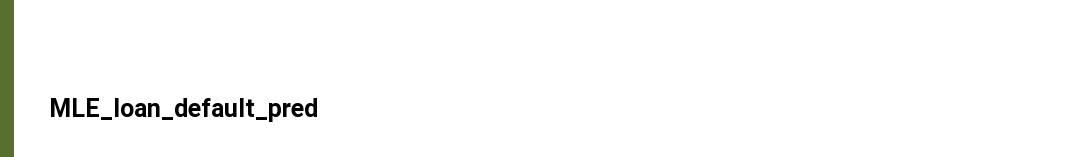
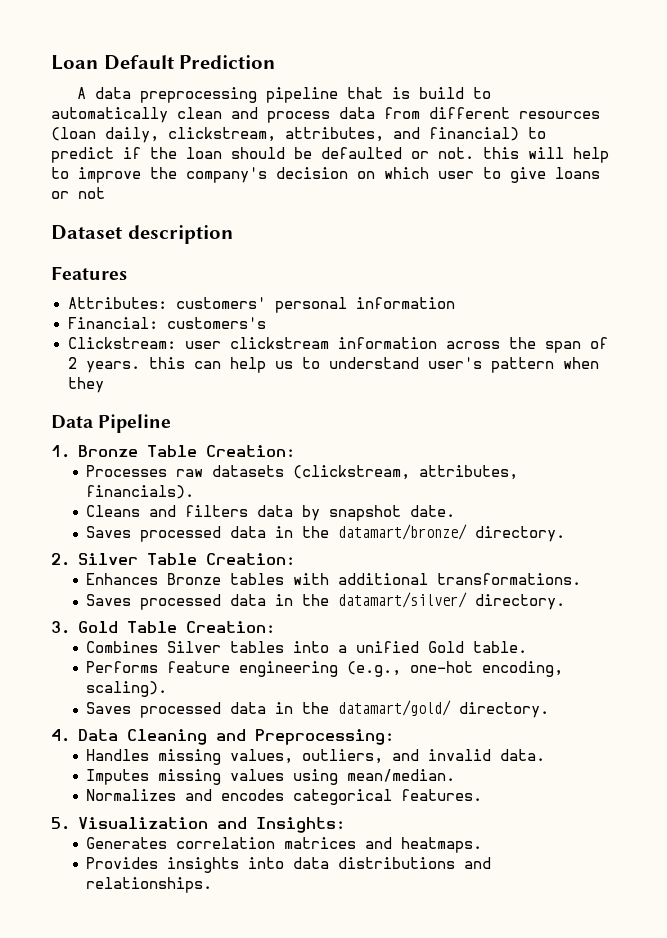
- MLE_loan_default_pred
+ Loan Default Prediction
+ A data preprocessing pipeline that is build to automatically clean and process data from different resources (loan daily, clickstream, attributes, and financial) to predict if the loan should be defaulted or not. this will help to improve the company's decision on which user to give loans or not
+ Dataset description
+ Features
+ Attributes: customers' personal information
+ Financial: customers's
+ Clickstream: user clickstream information across the span of 2 years. this can help us to understand user's pattern when they
+ Data Pipeline
+ 1. Bronze Table Creation:
+ Processes raw datasets (clickstream, attributes, financials).
+ Cleans and filters data by snapshot date.
+ Saves processed data in the datamart/bronze/ directory.
+ 2. Silver Table Creation:
+ Enhances Bronze tables with additional transformations.
+ Saves processed data in the datamart/silver/ directory.
+ 3. Gold Table Creation:
+ Combines Silver tables into a unified Gold table.
+ Performs feature engineering (e.g., one-hot encoding, scaling).
+ Saves processed data in the datamart/gold/ directory.
+ 4. Data Cleaning and Preprocessing:
+ Handles missing values, outliers, and invalid data.
+ Imputes missing values using mean/median.
+ Normalizes and encodes categorical features.
+ 5. Visualization and Insights:
+ Generates correlation matrices and heatmaps.
+ Provides insights into data distributions and relationships.

